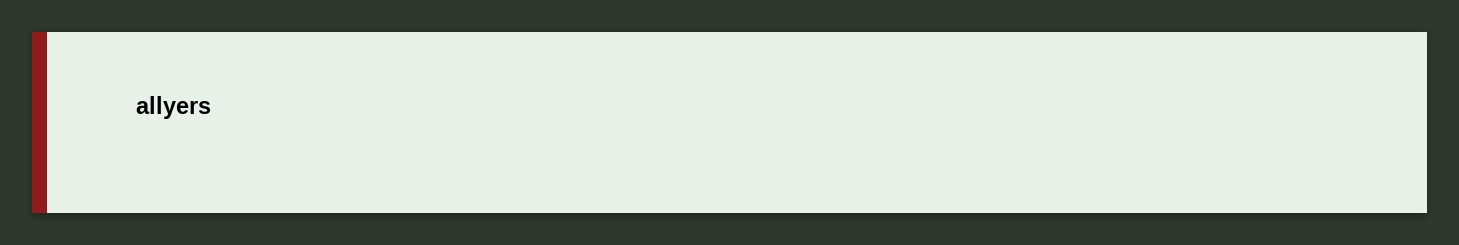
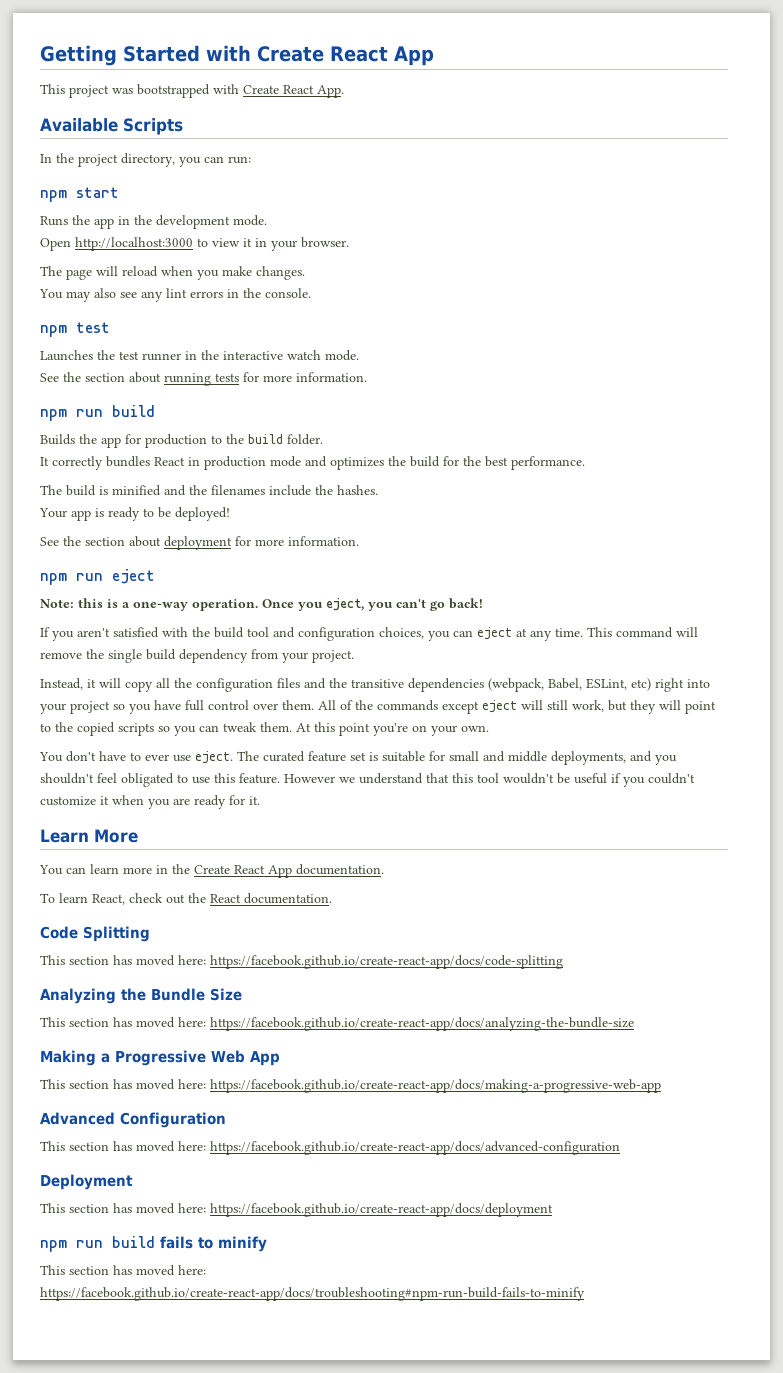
- allyers
+ Getting Started with Create React App
+ This project was bootstrapped with Create React App.
+ Available Scripts
+ In the project directory, you can run:
+ npm start
+ Runs the app in the development mode.
+ Open http://localhost:3000 to view it in your browser.
+ The page will reload when you make changes.
+ You may also see any lint errors in the console.
+ npm test
+ Launches the test runner in the interactive watch mode.
+ See the section about running tests for more information.
+ npm run build
+ Builds the app for production to the build folder.
+ It correctly bundles React in production mode and optimizes the build for the best performance.
+ The build is minified and the filenames include the hashes.
+ Your app is ready to be deployed!
+ See the section about deployment for more information.
+ npm run eject
+ Note: this is a one-way operation. Once you eject, you can't go back!
+ If you aren't satisfied with the build tool and configuration choices, you can eject at any time. This command will remove the single build dependency from your project.
+ Instead, it will copy all the configuration files and the transitive dependencies (webpack, Babel, ESLint, etc) right into your project so you have full control over them. All of the commands except eject will still work, but they will point to the copied scripts so you can tweak them. At this point you're on your own.
+ You don't have to ever use eject. The curated feature set is suitable for small and middle deployments, and you shouldn't feel obligated to use this feature. However we understand that this tool wouldn't be useful if you couldn't customize it when you are ready for it.
+ Learn More
+ You can learn more in the Create React App documentation.
+ To learn React, check out the React documentation.
+ Code Splitting
+ This section has moved here: https://facebook.github.io/create-react-app/docs/code-splitting
+ Analyzing the Bundle Size
+ This section has moved here: https://facebook.github.io/create-react-app/docs/analyzing-the-bundle-size
+ Making a Progressive Web App
+ This section has moved here: https://facebook.github.io/create-react-app/docs/making-a-progressive-web-app
+ Advanced Configuration
+ This section has moved here: https://facebook.github.io/create-react-app/docs/advanced-configuration
+ Deployment
+ This section has moved here: https://facebook.github.io/create-react-app/docs/deployment
+ npm run build fails to minify
+ This section has moved here: https://facebook.github.io/create-react-app/docs/troubleshooting#npm-run-build-fails-to-minify

